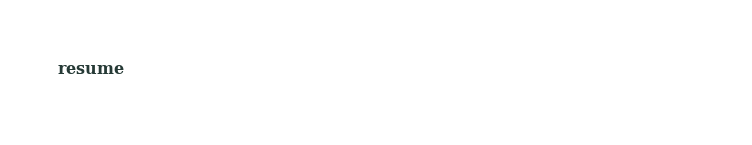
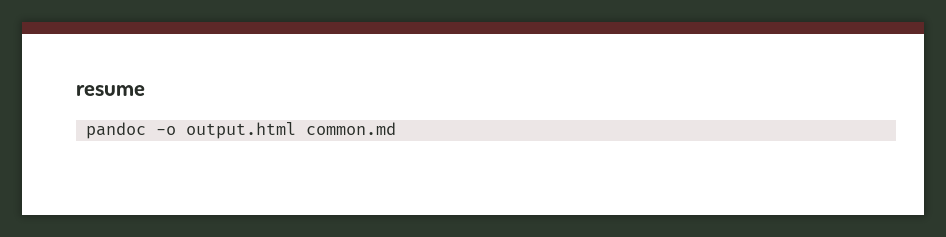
+ pandoc -o output.html common.md

